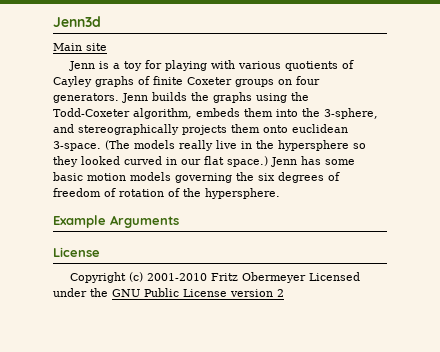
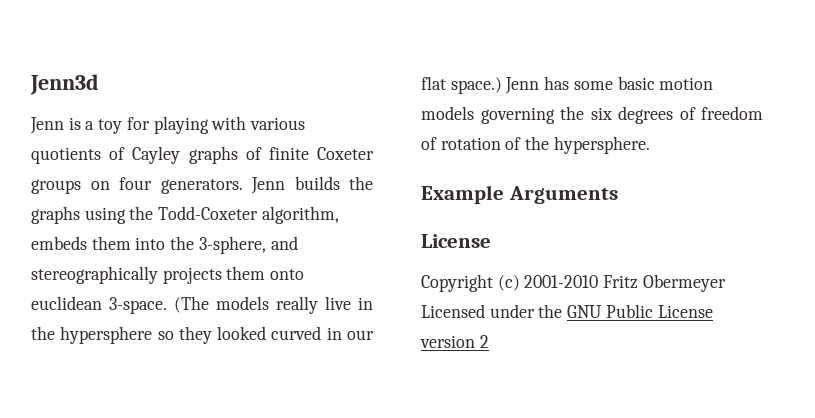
- Main site

